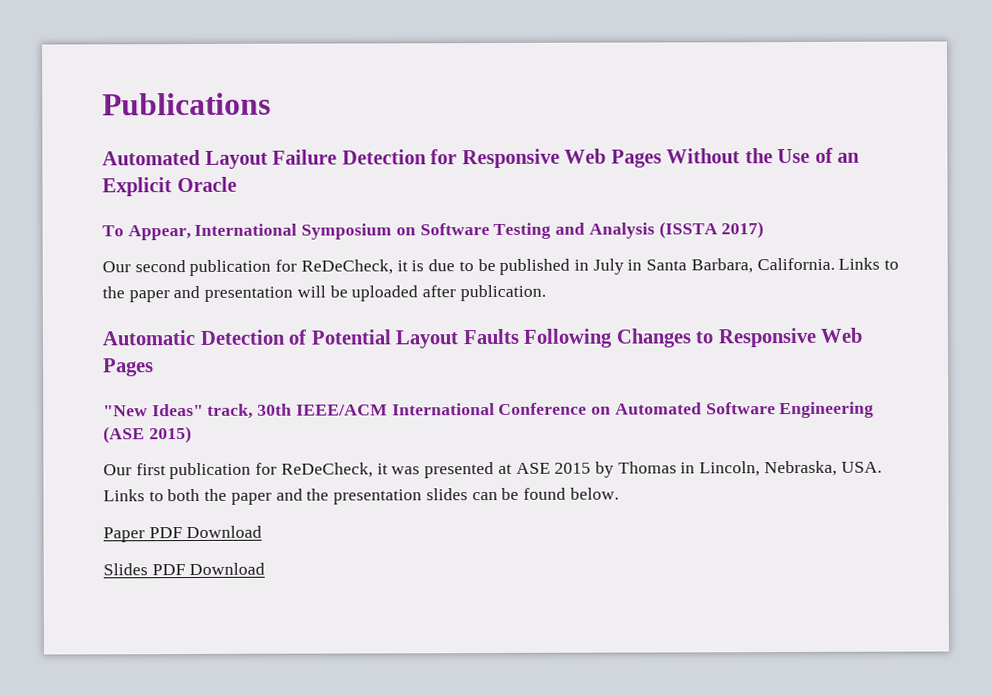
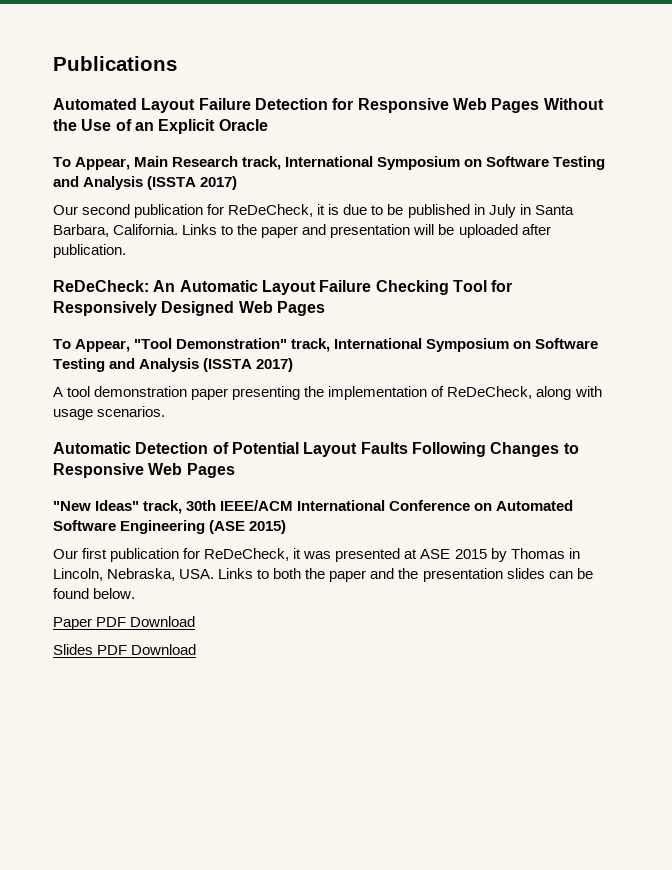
- To Appear, International Symposium on Software Testing and Analysis (ISSTA 2017)
+ To Appear, Main Research track, International Symposium on Software Testing and Analysis (ISSTA 2017)
+ ReDeCheck: An Automatic Layout Failure Checking Tool for Responsively Designed Web Pages
+ To Appear, "Tool Demonstration" track, International Symposium on Software Testing and Analysis (ISSTA 2017)
+ A tool demonstration paper presenting the implementation of ReDeCheck, along with usage scenarios.

